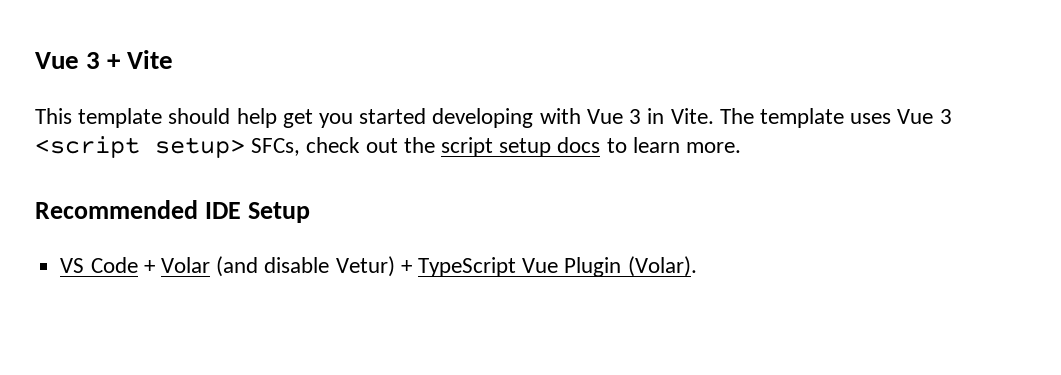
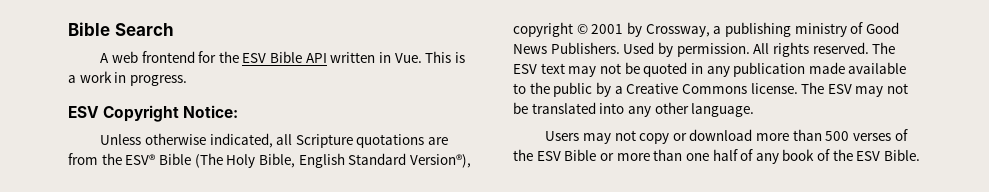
- Vue 3 + Vite
- This template should help get you started developing with Vue 3 in Vite. The template uses Vue 3 <script setup> SFCs, check out the script setup docs to learn more.
- Recommended IDE Setup
- VS Code + Volar (and disable Vetur) + TypeScript Vue Plugin (Volar).
+ Bible Search
+ A web frontend for the ESV Bible API written in Vue. This is a work in progress.
+ ESV Copyright Notice:
+ Unless otherwise indicated, all Scripture quotations are from the ESV® Bible (The Holy Bible, English Standard Version®), copyright © 2001 by Crossway, a publishing ministry of Good News Publishers. Used by permission. All rights reserved. The ESV text may not be quoted in any publication made available to the public by a Creative Commons license. The ESV may not be translated into any other language.
+ Users may not copy or download more than 500 verses of the ESV Bible or more than one half of any book of the ESV Bible.

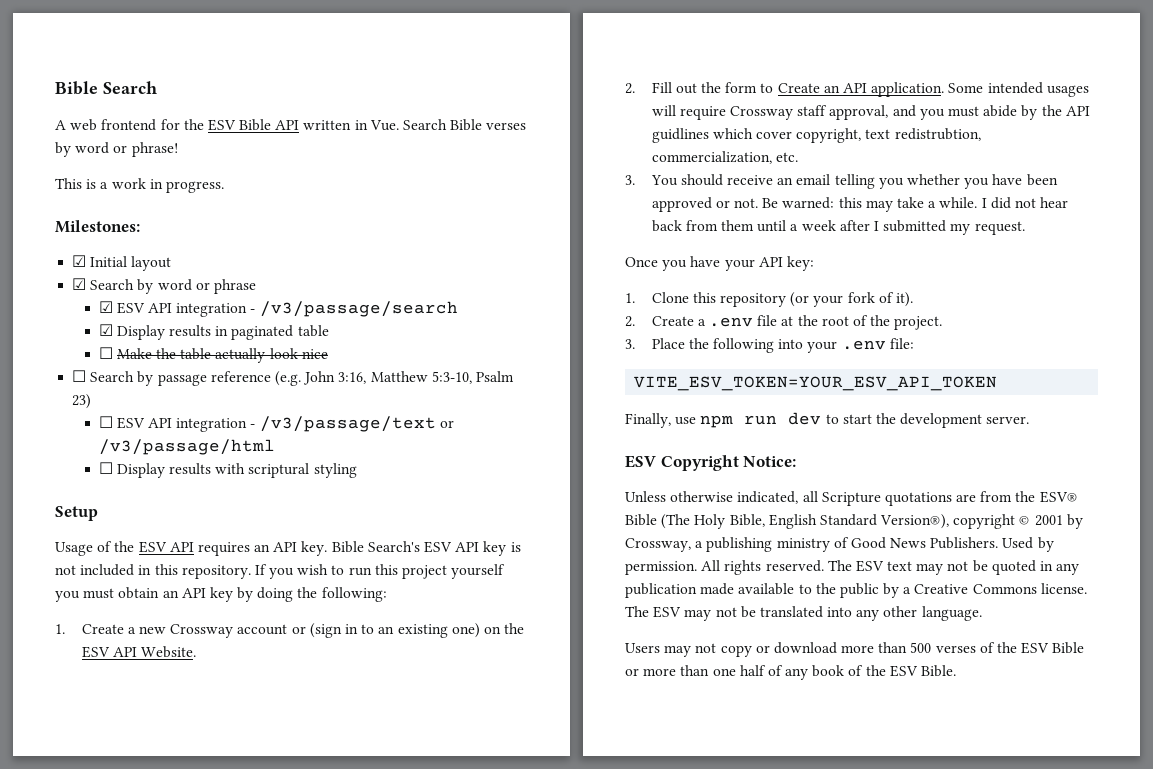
- A web frontend for the ESV Bible API written in Vue. This is a work in progress.
+ A web frontend for the ESV Bible API written in Vue. Search Bible verses by word or phrase!
+ This is a work in progress.
+ Milestones:
+ ☑ Initial layout
+ ☑ Search by word or phrase
+ ☑ ESV API integration - /v3/passage/search
+ ☑ Display results in paginated table
+ ☐ Make the table actually look nice
+ ☐ Search by passage reference (e.g. John 3:16, Matthew 5:3-10, Psalm 23)
+ ☐ ESV API integration - /v3/passage/text or /v3/passage/html
+ ☐ Display results with scriptural styling
+ Setup
+ Usage of the ESV API requires an API key. Bible Search's ESV API key is not included in this repository. If you wish to run this project yourself you must obtain an API key by doing the following:
+ 1. Create a new Crossway account or (sign in to an existing one) on the ESV API Website.
+ 2. Fill out the form to Create an API application. Some intended usages will require Crossway staff approval, and you must abide by the API guidlines which cover copyright, text redistrubtion, commercialization, etc.
+ 3. You should receive an email telling you whether you have been approved or not. Be warned: this may take a while. I did not hear back from them until a week after I submitted my request.
+ Once you have your API key:
+ 1. Clone this repository (or your fork of it).
+ 2. Create a .env file at the root of the project.
+ 3. Place the following into your .env file:
+ VITE_ESV_TOKEN=YOUR_ESV_API_TOKEN
+ Finally, use npm run dev to start the development server.

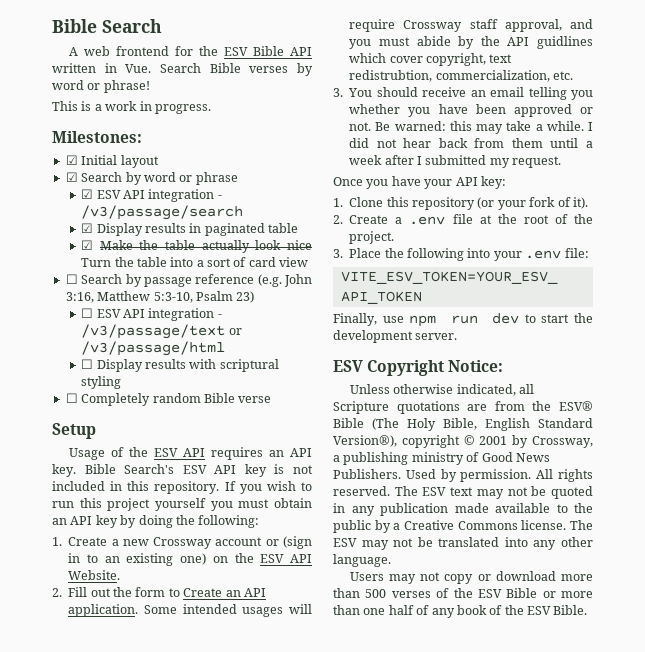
- ☐ Make the table actually look nice
+ ☑ Make the table actually look nice Turn the table into a sort of card view
+ ☐ Completely random Bible verse

